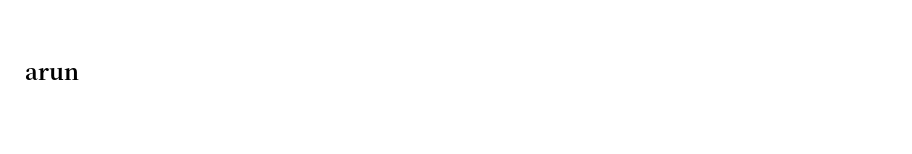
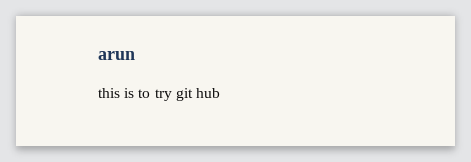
+ this is to try git hub

